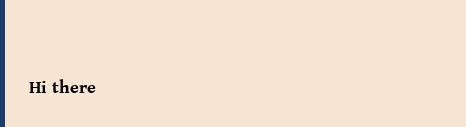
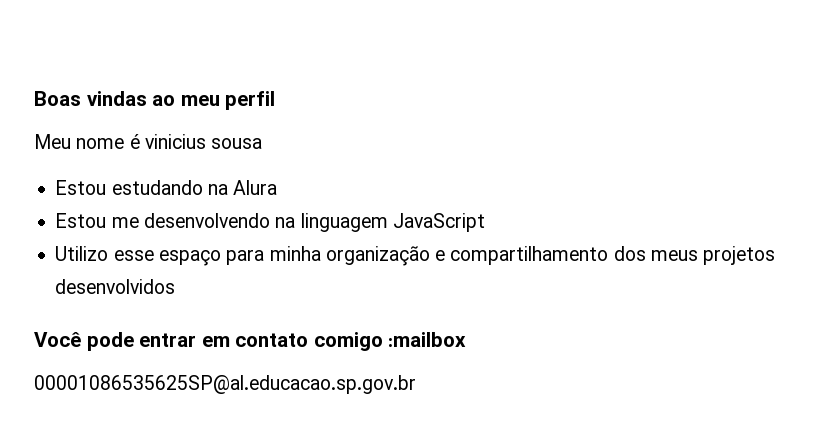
- Hi there
+ Boas vindas ao meu perfil
+ Meu nome é vinicius sousa
+ Estou estudando na Alura
+ Estou me desenvolvendo na linguagem JavaScript
+ Utilizo esse espaço para minha organização e compartilhamento dos meus projetos desenvolvidos
+ Você pode entrar em contato comigo :mailbox
+ 00001086535625SP@al.educacao.sp.gov.br

